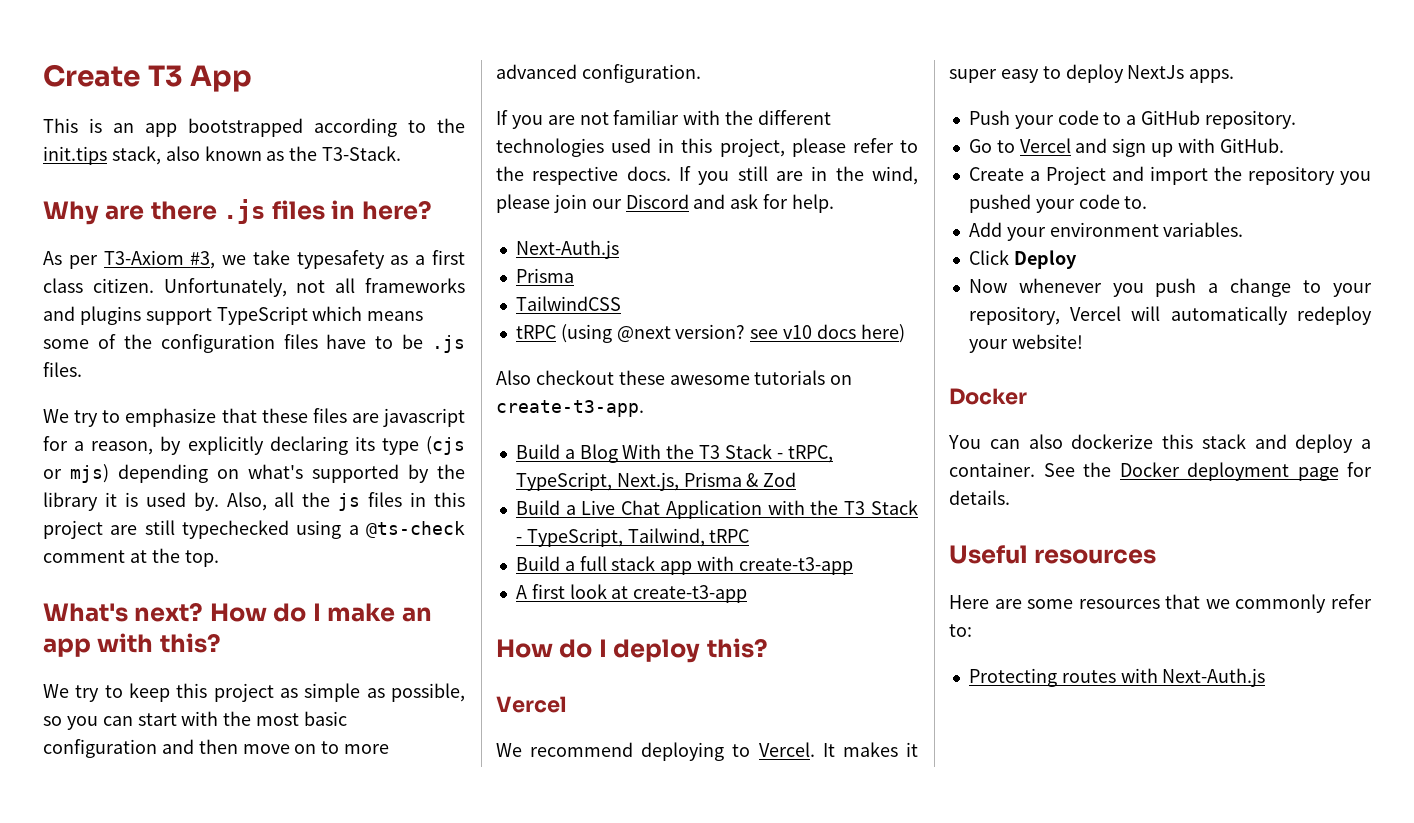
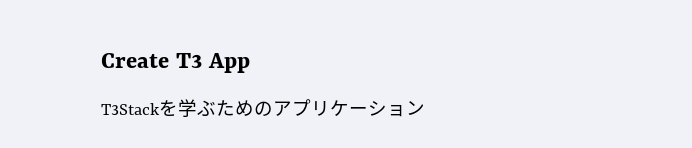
- This is an app bootstrapped according to the init.tips stack, also known as the T3-Stack.
- Why are there .js files in here?
- As per T3-Axiom #3, we take typesafety as a first class citizen. Unfortunately, not all frameworks and plugins support TypeScript which means some of the configuration files have to be .js files.
- We try to emphasize that these files are javascript for a reason, by explicitly declaring its type (cjs or mjs) depending on what's supported by the library it is used by. Also, all the js files in this project are still typechecked using a @ts-check comment at the top.
- What's next? How do I make an app with this?
- We try to keep this project as simple as possible, so you can start with the most basic configuration and then move on to more advanced configuration.
- If you are not familiar with the different technologies used in this project, please refer to the respective docs. If you still are in the wind, please join our Discord and ask for help.
- Next-Auth.js
- Prisma
- TailwindCSS
- tRPC (using @next version? see v10 docs here)
- Also checkout these awesome tutorials on create-t3-app.
- Build a Blog With the T3 Stack - tRPC, TypeScript, Next.js, Prisma & Zod
- Build a Live Chat Application with the T3 Stack - TypeScript, Tailwind, tRPC
- Build a full stack app with create-t3-app
- A first look at create-t3-app
- How do I deploy this?
- Vercel
- We recommend deploying to Vercel. It makes it super easy to deploy NextJs apps.
- Push your code to a GitHub repository.
- Go to Vercel and sign up with GitHub.
- Create a Project and import the repository you pushed your code to.
- Add your environment variables.
- Click Deploy
- Now whenever you push a change to your repository, Vercel will automatically redeploy your website!
- Docker
- You can also dockerize this stack and deploy a container. See the Docker deployment page for details.
- Useful resources
- Here are some resources that we commonly refer to:
- Protecting routes with Next-Auth.js
+ T3Stackを学ぶためのアプリケーション

